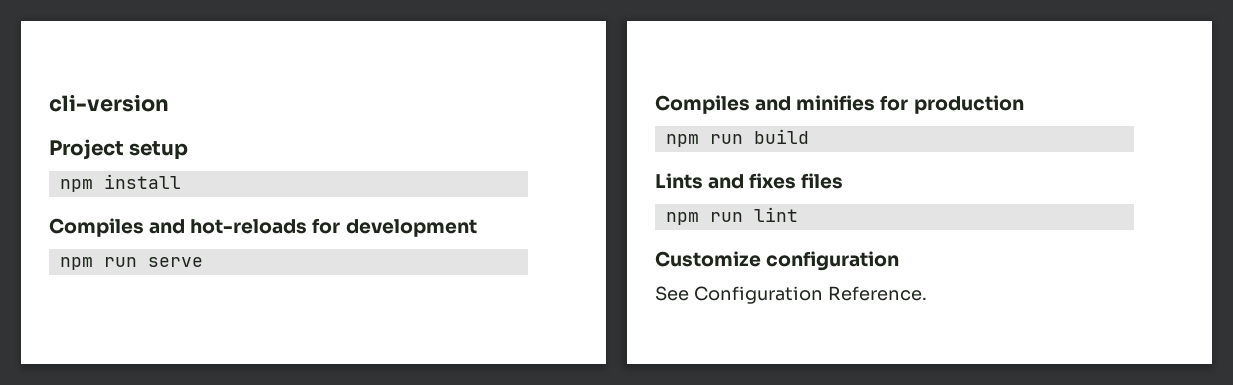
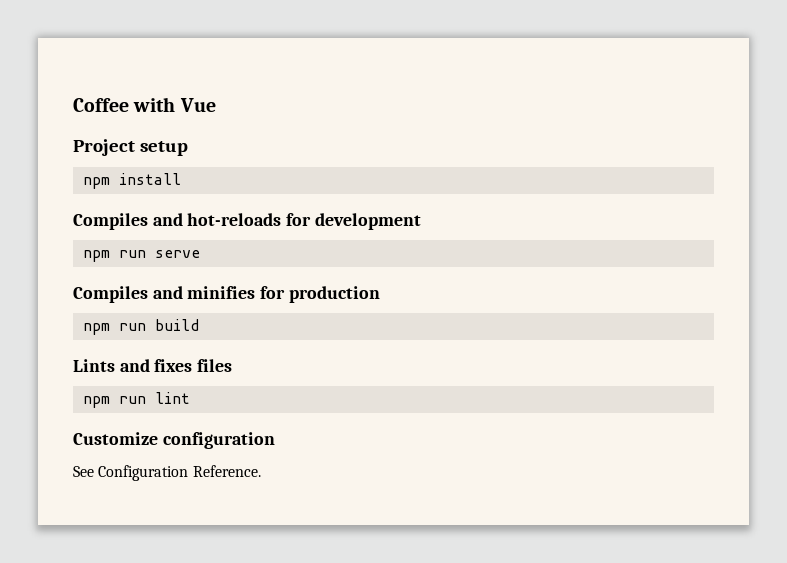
- cli-version
+ Coffee with Vue

